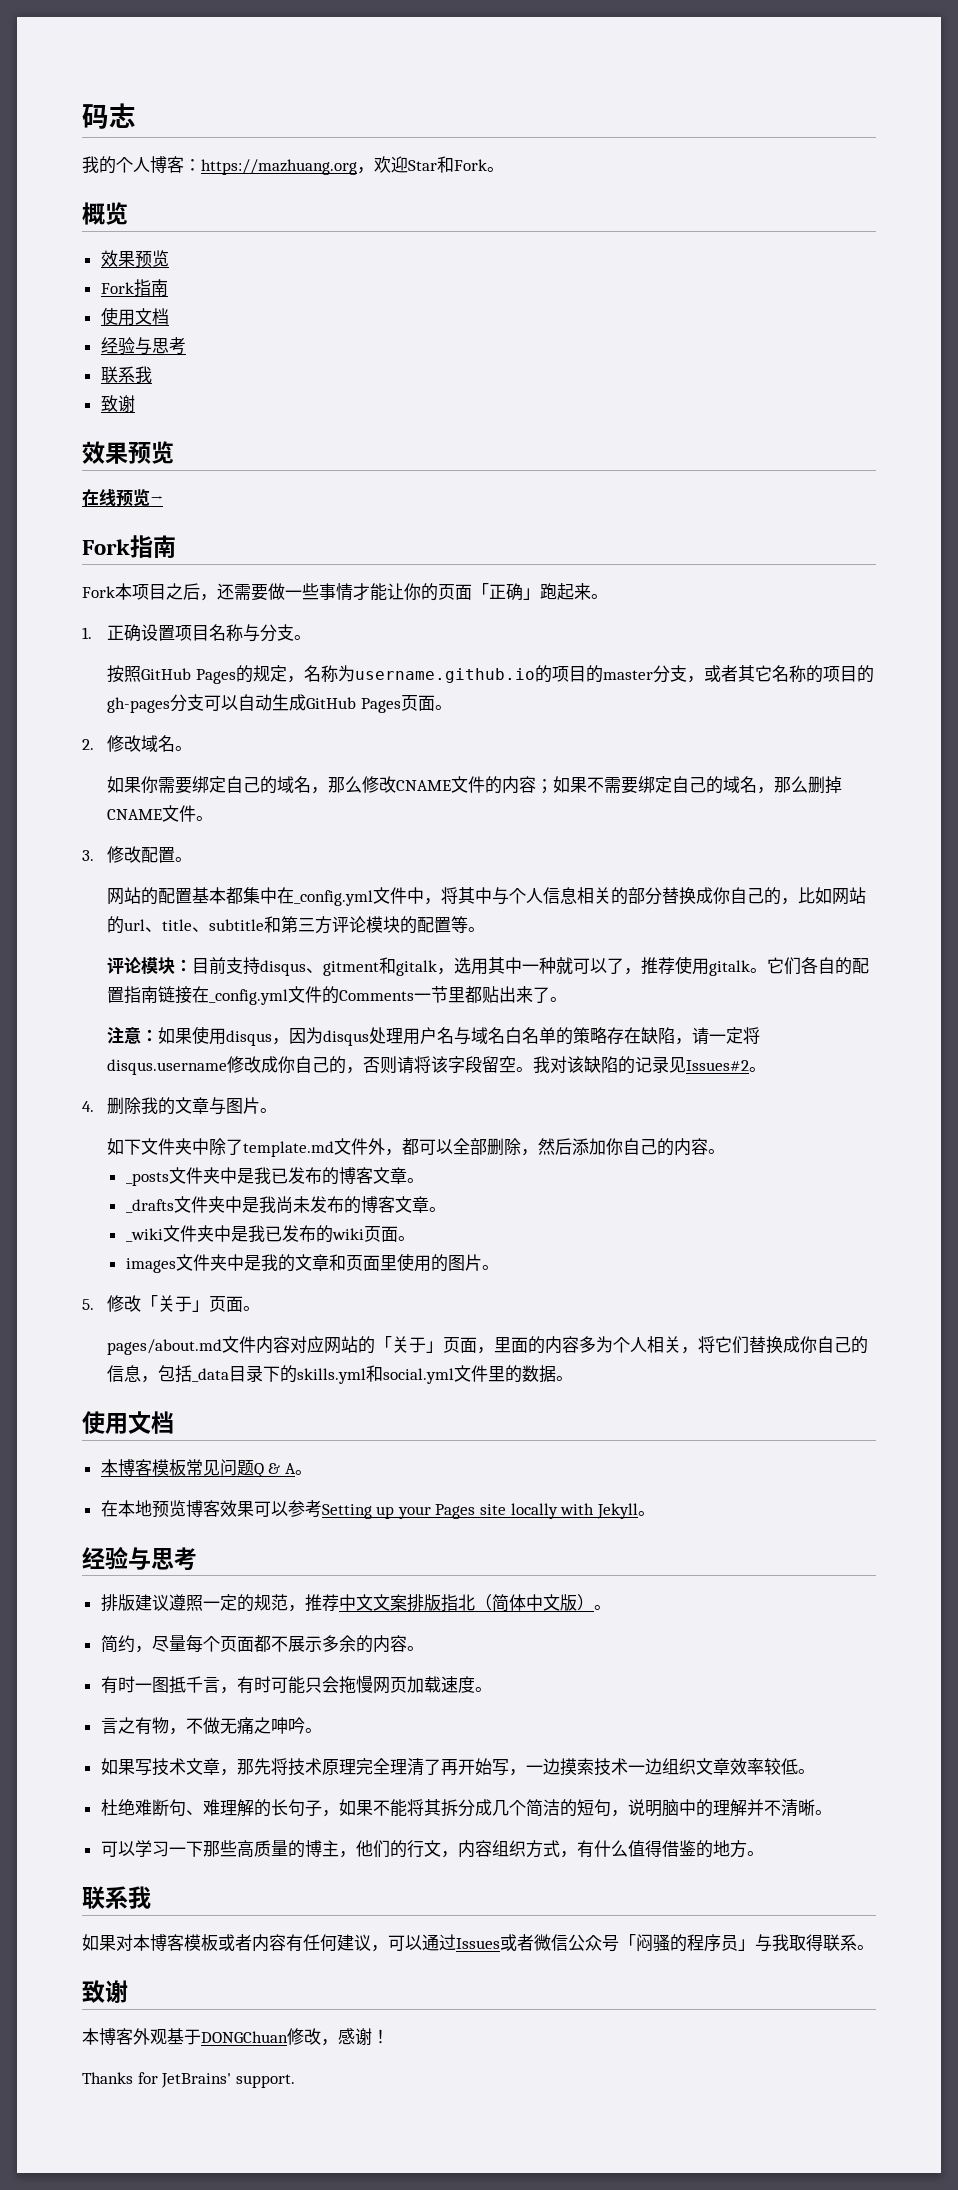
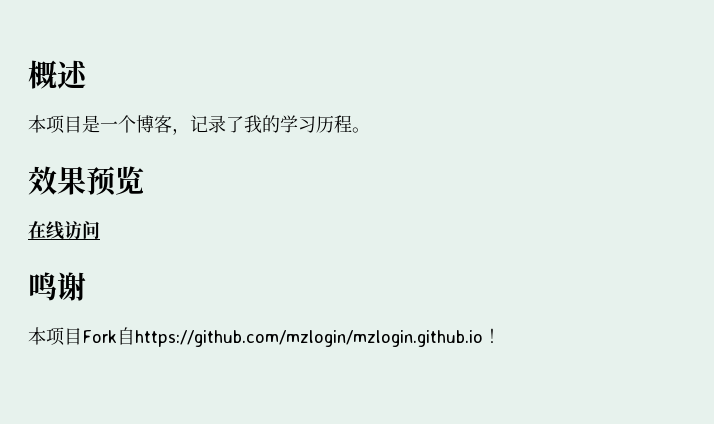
- 码志
- 我的个人博客：https://mazhuang.org，欢迎Star和Fork。
- 概览
+ 概述
+ 本项目是一个博客，记录了我的学习历程。
  效果预览
- Fork指南
- 使用文档
- 经验与思考
- 联系我
- 致谢
- 效果预览
- 在线预览→
- Fork指南
- Fork本项目之后，还需要做一些事情才能让你的页面「正确」跑起来。
- 1.正确设置项目名称与分支。
- 按照GitHub Pages的规定，名称为username.github.io的项目的master分支，或者其它名称的项目的gh-pages分支可以自动生成GitHub Pages页面。
- 2.修改域名。
- 如果你需要绑定自己的域名，那么修改CNAME文件的内容；如果不需要绑定自己的域名，那么删掉CNAME文件。
- 3.修改配置。
- 网站的配置基本都集中在_config.yml文件中，将其中与个人信息相关的部分替换成你自己的，比如网站的url、title、subtitle和第三方评论模块的配置等。
- 评论模块：目前支持disqus、gitment和gitalk，选用其中一种就可以了，推荐使用gitalk。它们各自的配置指南链接在_config.yml文件的Comments一节里都贴出来了。
- 注意：如果使用disqus，因为disqus处理用户名与域名白名单的策略存在缺陷，请一定将disqus.username修改成你自己的，否则请将该字段留空。我对该缺陷的记录见Issues#2。
- 4.删除我的文章与图片。
- 如下文件夹中除了template.md文件外，都可以全部删除，然后添加你自己的内容。
- _posts文件夹中是我已发布的博客文章。
- _drafts文件夹中是我尚未发布的博客文章。
- _wiki文件夹中是我已发布的wiki页面。
- images文件夹中是我的文章和页面里使用的图片。
- 5.修改「关于」页面。
- pages/about.md文件内容对应网站的「关于」页面，里面的内容多为个人相关，将它们替换成你自己的信息，包括_data目录下的skills.yml和social.yml文件里的数据。
- 使用文档
- 本博客模板常见问题Q & A。
- 在本地预览博客效果可以参考Setting up your Pages site locally with Jekyll。
- 经验与思考
- 排版建议遵照一定的规范，推荐中文文案排版指北（简体中文版）。
- 简约，尽量每个页面都不展示多余的内容。
- 有时一图抵千言，有时可能只会拖慢网页加载速度。
- 言之有物，不做无痛之呻吟。
- 如果写技术文章，那先将技术原理完全理清了再开始写，一边摸索技术一边组织文章效率较低。
- 杜绝难断句、难理解的长句子，如果不能将其拆分成几个简洁的短句，说明脑中的理解并不清晰。
- 可以学习一下那些高质量的博主，他们的行文，内容组织方式，有什么值得借鉴的地方。
- 联系我
- 如果对本博客模板或者内容有任何建议，可以通过Issues或者微信公众号「闷骚的程序员」与我取得联系。
- 致谢
- 本博客外观基于DONGChuan修改，感谢！
- Thanks for JetBrains' support.
+ 在线访问
+ 鸣谢
+ 本项目Fork自https://github.com/mzlogin/mzlogin.github.io！

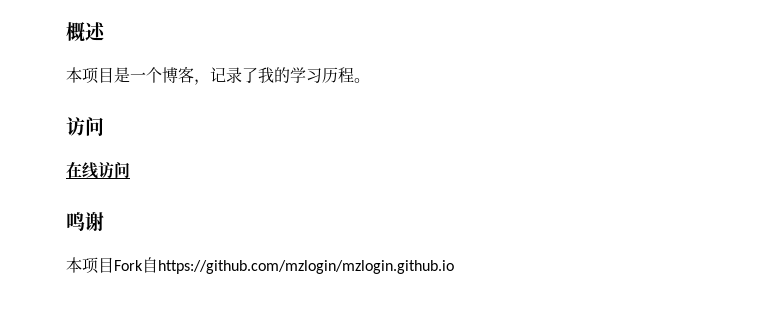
  本项目是一个博客，记录了我的学习历程。
- 效果预览
+ 访问
- 本项目Fork自https://github.com/mzlogin/mzlogin.github.io！
+ 本项目Fork自https://github.com/mzlogin/mzlogin.github.io

